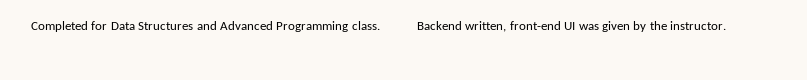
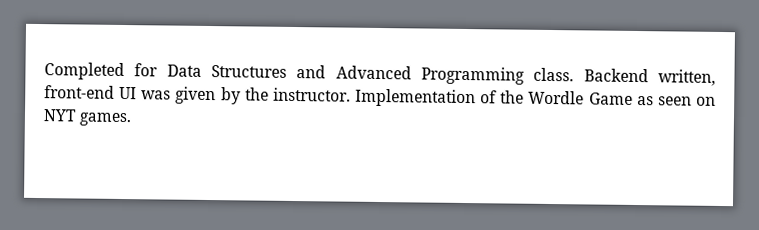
+ Implementation of the Wordle Game as seen on NYT games.

